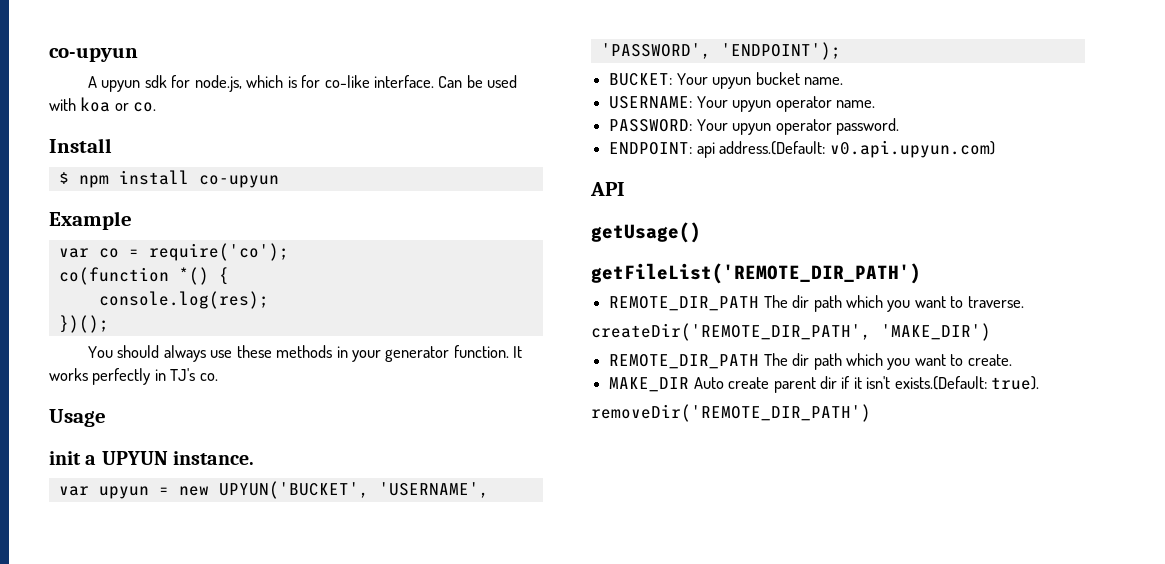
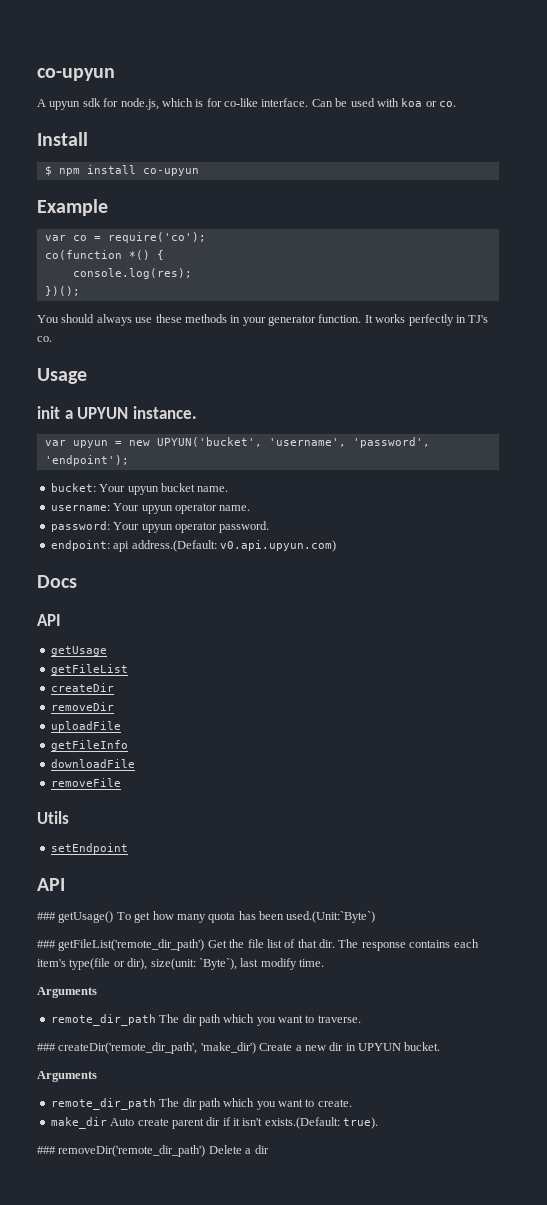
- var upyun = new UPYUN('BUCKET', 'USERNAME', 'PASSWORD', 'ENDPOINT');
- BUCKET: Your upyun bucket name.
+ var upyun = new UPYUN('bucket', 'username', 'password', 'endpoint');
+ bucket: Your upyun bucket name.
- USERNAME: Your upyun operator name.
+ username: Your upyun operator name.
- PASSWORD: Your upyun operator password.
+ password: Your upyun operator password.
- ENDPOINT: api address.(Default: v0.api.upyun.com)
+ endpoint: api address.(Default: v0.api.upyun.com)
+ Docs
  API
- getUsage()
- getFileList('REMOTE_DIR_PATH')
- REMOTE_DIR_PATH The dir path which you want to traverse.
+ getUsage
+ getFileList
+ createDir
+ removeDir
+ uploadFile
+ getFileInfo
+ downloadFile
+ removeFile
+ Utils
+ setEndpoint
+ API
+ ### getUsage() To get how many quota has been used.(Unit:`Byte`)
+ ### getFileList('remote_dir_path') Get the file list of that dir. The response contains each item's type(file or dir), size(unit: `Byte`), last modify time.
+ Arguments
+ remote_dir_path The dir path which you want to traverse.
- createDir('REMOTE_DIR_PATH', 'MAKE_DIR')
- REMOTE_DIR_PATH The dir path which you want to create.
+ ### createDir('remote_dir_path', 'make_dir') Create a new dir in UPYUN bucket.
+ Arguments
+ remote_dir_path The dir path which you want to create.
- MAKE_DIR Auto create parent dir if it isn't exists.(Default: true).
+ make_dir Auto create parent dir if it isn't exists.(Default: true).
- removeDir('REMOTE_DIR_PATH')
+ ### removeDir('remote_dir_path') Delete a dir

